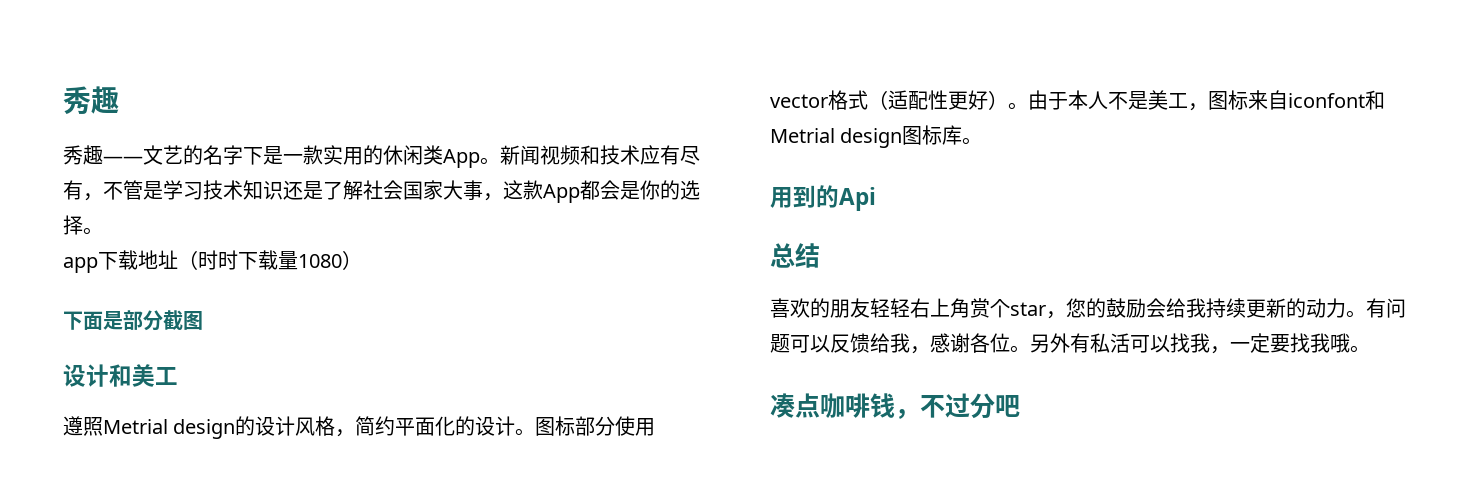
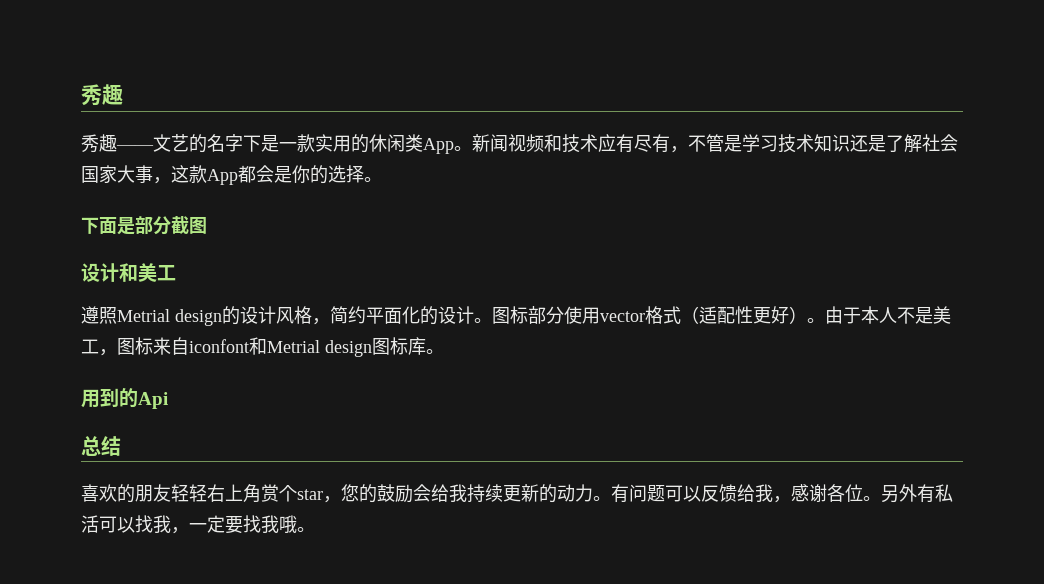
- app下载地址（时时下载量1080）
- 凑点咖啡钱，不过分吧

